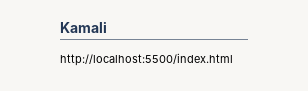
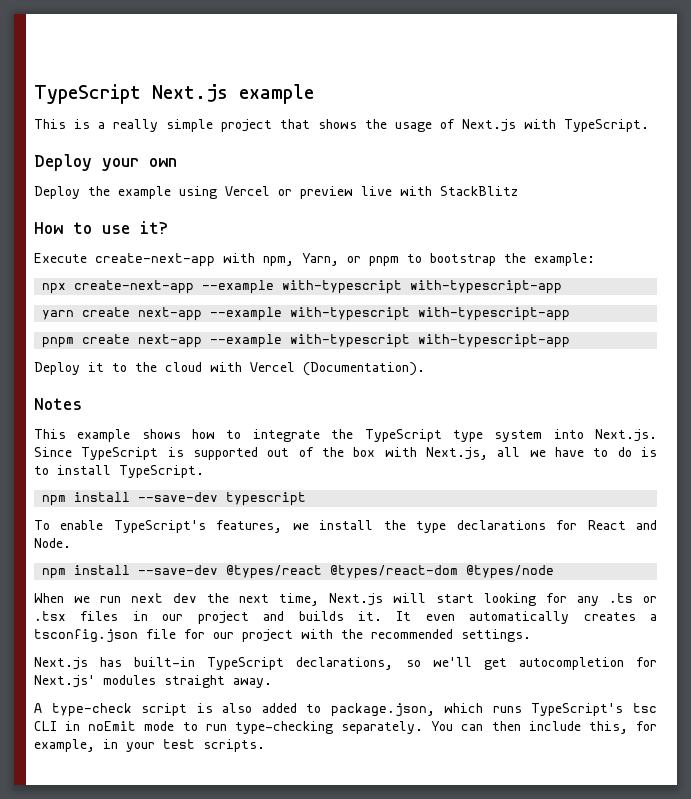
- Kamali
- http://localhost:5500/index.html
+ TypeScript Next.js example
+ This is a really simple project that shows the usage of Next.js with TypeScript.
+ Deploy your own
+ Deploy the example using Vercel or preview live with StackBlitz
+ How to use it?
+ Execute create-next-app with npm, Yarn, or pnpm to bootstrap the example:
+ npx create-next-app --example with-typescript with-typescript-app
+ yarn create next-app --example with-typescript with-typescript-app
+ pnpm create next-app --example with-typescript with-typescript-app
+ Deploy it to the cloud with Vercel (Documentation).
+ Notes
+ This example shows how to integrate the TypeScript type system into Next.js. Since TypeScript is supported out of the box with Next.js, all we have to do is to install TypeScript.
+ npm install --save-dev typescript
+ To enable TypeScript's features, we install the type declarations for React and Node.
+ npm install --save-dev @types/react @types/react-dom @types/node
+ When we run next dev the next time, Next.js will start looking for any .ts or .tsx files in our project and builds it. It even automatically creates a tsconfig.json file for our project with the recommended settings.
+ Next.js has built-in TypeScript declarations, so we'll get autocompletion for Next.js' modules straight away.
+ A type-check script is also added to package.json, which runs TypeScript's tsc CLI in noEmit mode to run type-checking separately. You can then include this, for example, in your test scripts.

